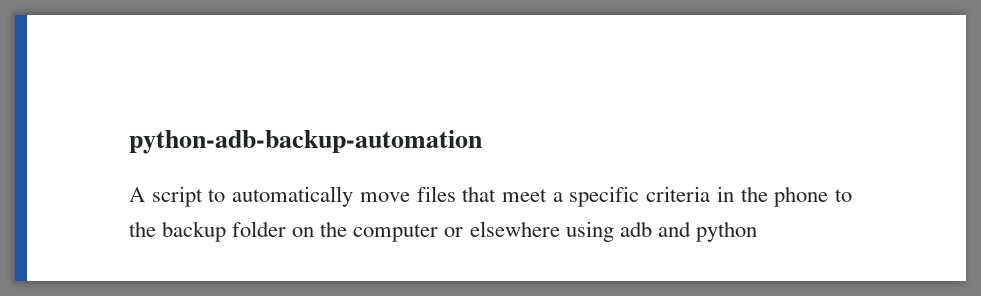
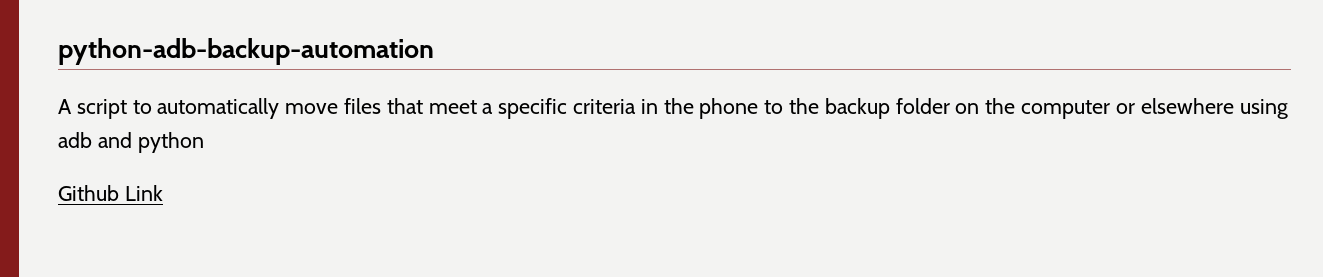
+ Github Link

